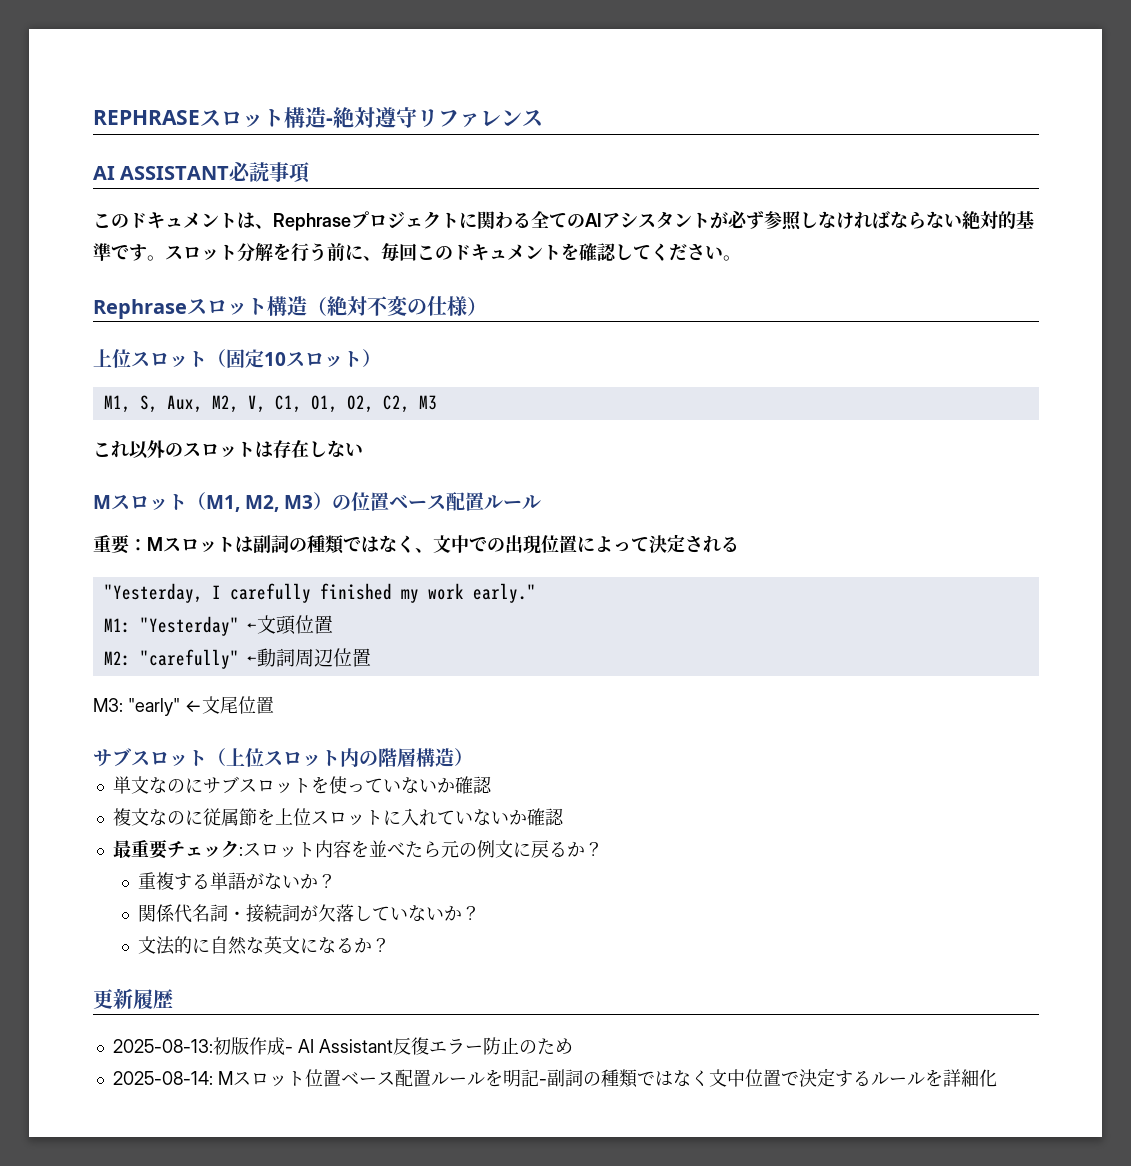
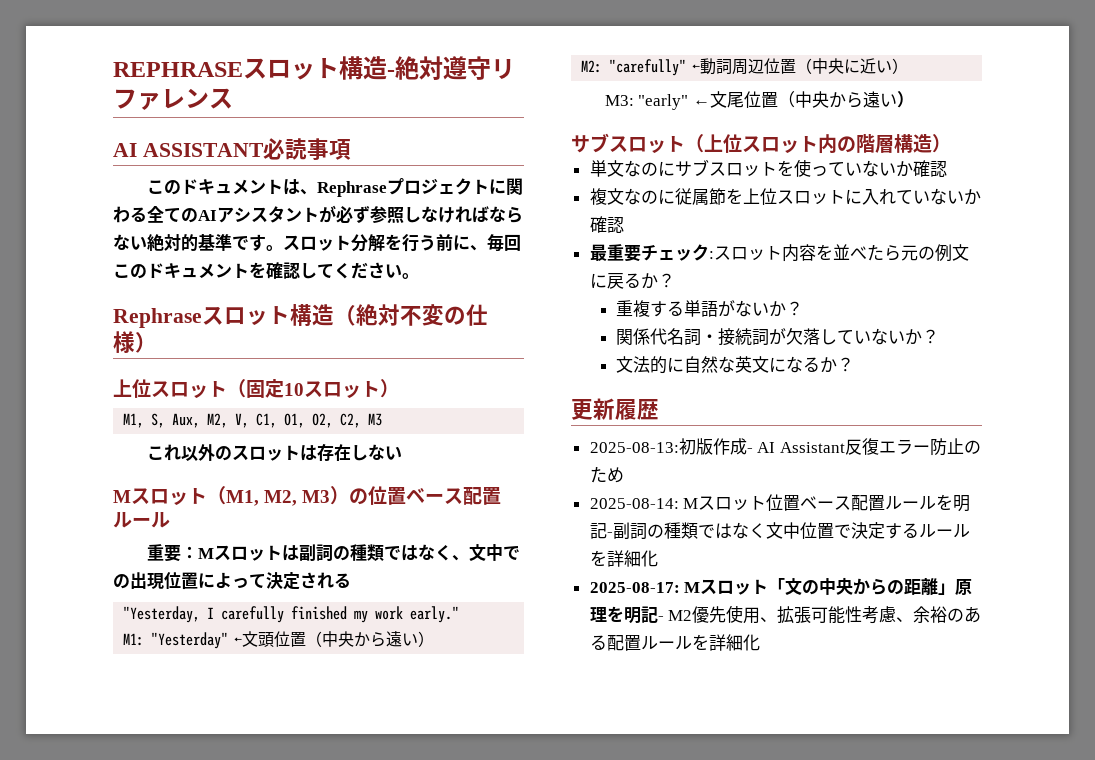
- M1: "Yesterday" ←文頭位置
+ M1: "Yesterday" ←文頭位置（中央から遠い）
- M2: "carefully" ←動詞周辺位置
+ M2: "carefully" ←動詞周辺位置（中央に近い）
- M3: "early" ←文尾位置
+ M3: "early" ←文尾位置（中央から遠い）
+ 2025-08-17: Mスロット「文の中央からの距離」原理を明記- M2優先使用、拡張可能性考慮、余裕のある配置ルールを詳細化

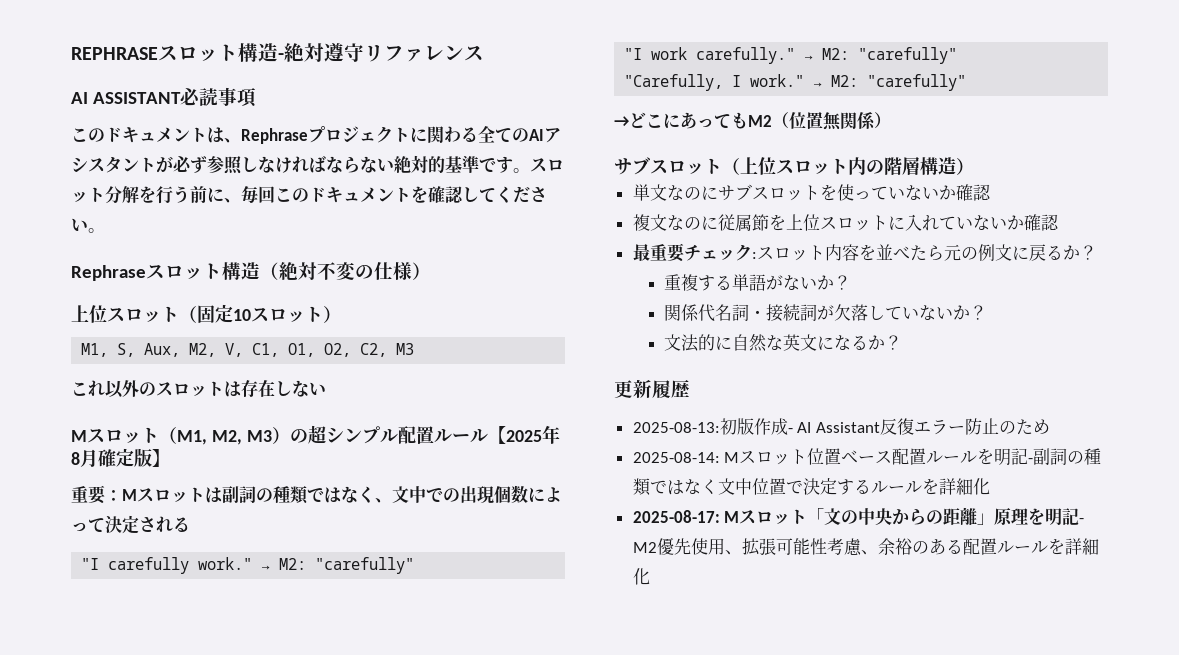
- Mスロット（M1, M2, M3）の位置ベース配置ルール
+ Mスロット（M1, M2, M3）の超シンプル配置ルール【2025年8月確定版】
- 重要：Mスロットは副詞の種類ではなく、文中での出現位置によって決定される
+ 重要：Mスロットは副詞の種類ではなく、文中での出現個数によって決定される
- "Yesterday, I carefully finished my work early."
- M1: "Yesterday" ←文頭位置（中央から遠い）
- M2: "carefully" ←動詞周辺位置（中央に近い）
- M3: "early" ←文尾位置（中央から遠い）
+ "I carefully work." → M2: "carefully"
+ "I work carefully." → M2: "carefully"
+ "Carefully, I work." → M2: "carefully"
+ →どこにあってもM2（位置無関係）

